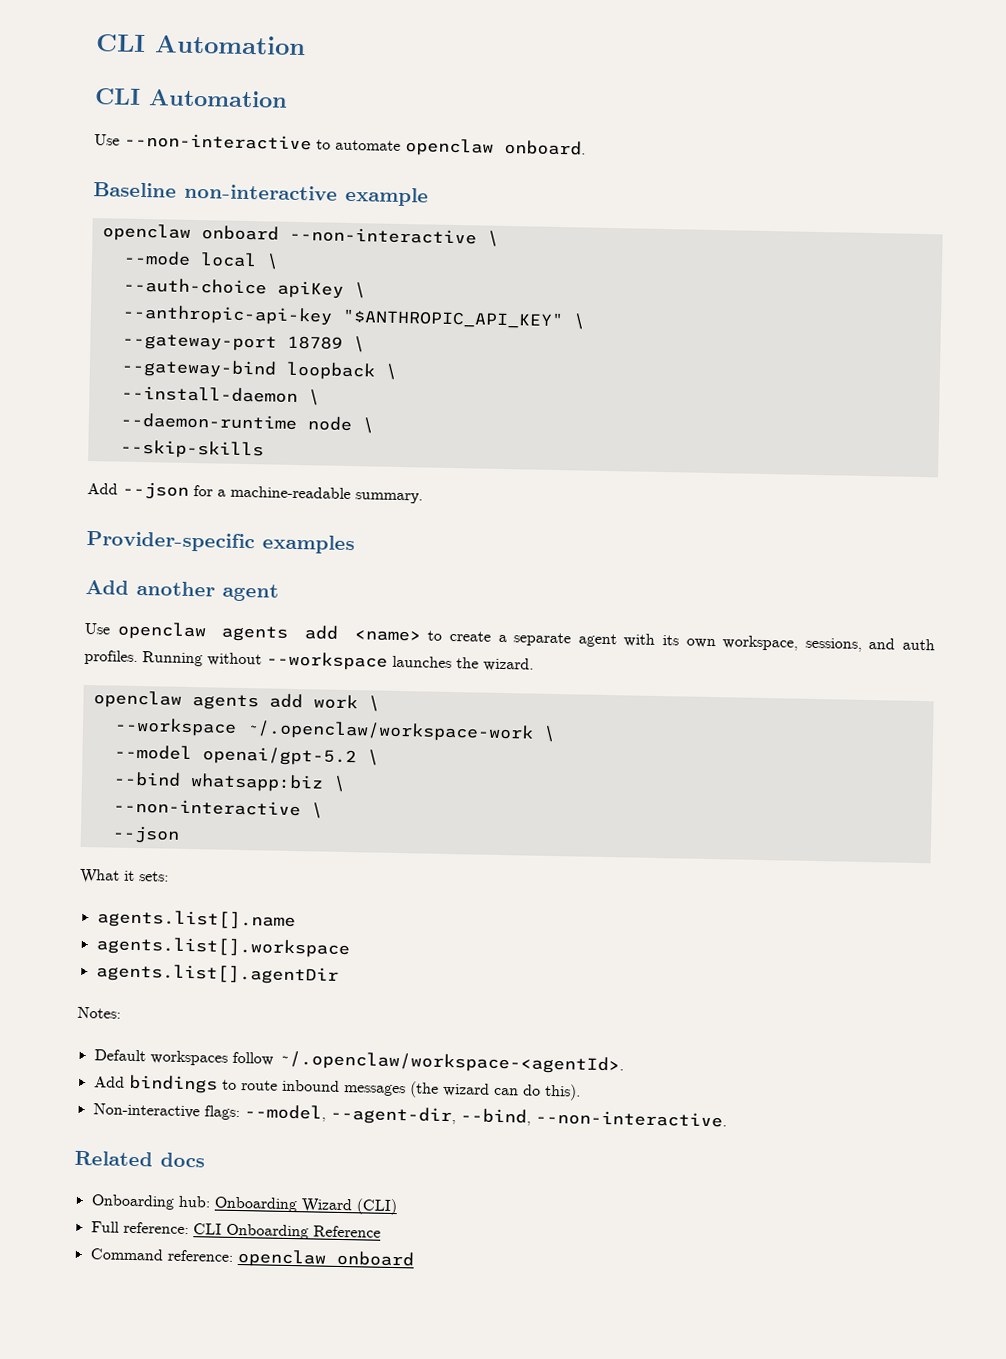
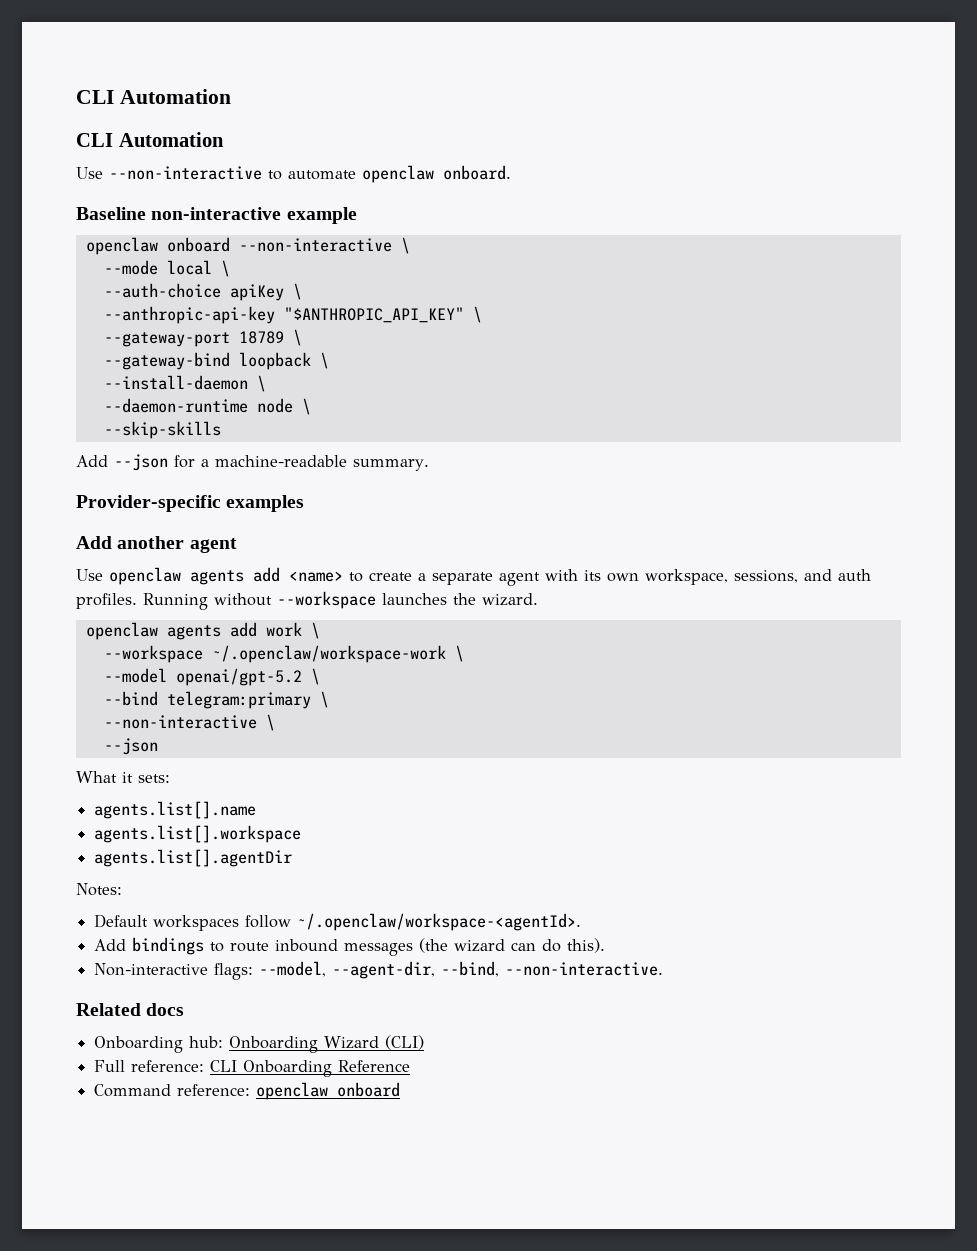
- --bind whatsapp:biz \
+ --bind telegram:primary \

